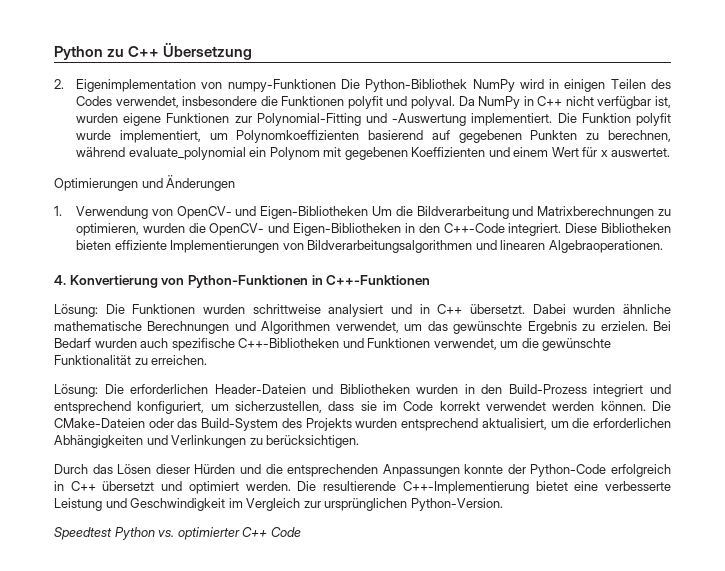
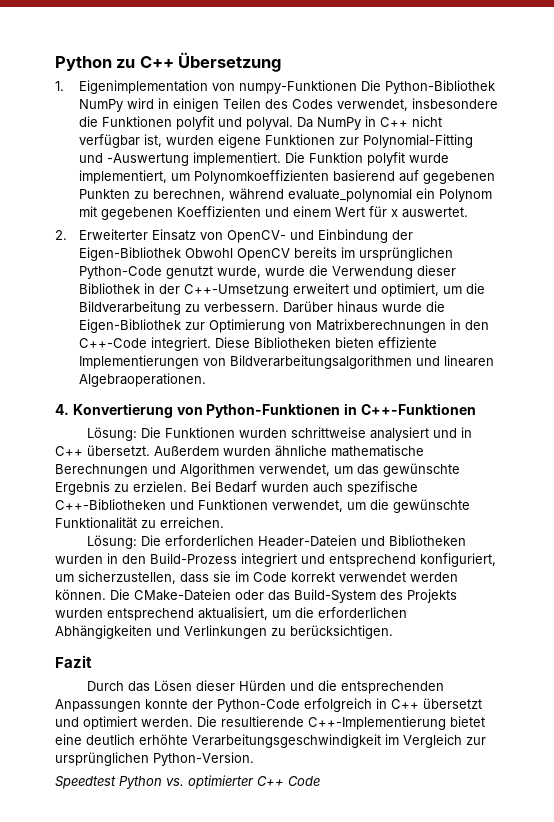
- 2. Eigenimplementation von numpy-Funktionen Die Python-Bibliothek NumPy wird in einigen Teilen des Codes verwendet, insbesondere die Funktionen polyfit und polyval.
+ 1. Eigenimplementation von numpy-Funktionen Die Python-Bibliothek NumPy wird in einigen Teilen des Codes verwendet, insbesondere die Funktionen polyfit und polyval.
- Optimierungen und Änderungen
- 1. Verwendung von OpenCV- und Eigen-Bibliotheken Um die Bildverarbeitung und Matrixberechnungen zu optimieren, wurden die OpenCV- und Eigen-Bibliotheken in den C++-Code integriert.
+ 2. Erweiterter Einsatz von OpenCV- und Einbindung der Eigen-Bibliothek Obwohl OpenCV bereits im ursprünglichen Python-Code genutzt wurde, wurde die Verwendung dieser Bibliothek in der C++-Umsetzung erweitert und optimiert, um die Bildverarbeitung zu verbessern. Darüber hinaus wurde die Eigen-Bibliothek zur Optimierung von Matrixberechnungen in den C++-Code integriert.
- Dabei wurden ähnliche mathematische Berechnungen und Algorithmen verwendet, um das gewünschte Ergebnis zu erzielen.
+ Außerdem wurden ähnliche mathematische Berechnungen und Algorithmen verwendet, um das gewünschte Ergebnis zu erzielen.
+ Fazit
- Die resultierende C++-Implementierung bietet eine verbesserte Leistung und Geschwindigkeit im Vergleich zur ursprünglichen Python-Version.
+ Die resultierende C++-Implementierung bietet eine deutlich erhöhte Verarbeitungsgeschwindigkeit im Vergleich zur ursprünglichen Python-Version.

